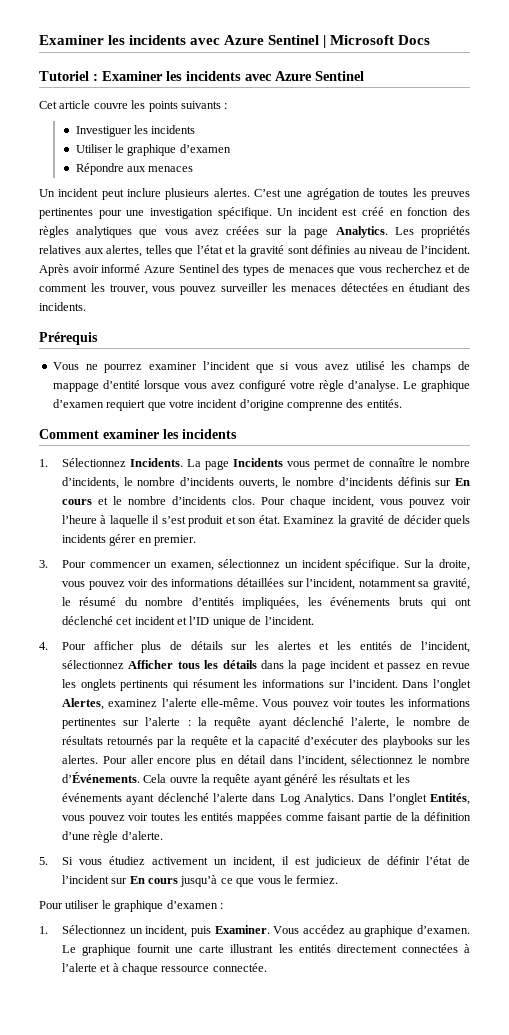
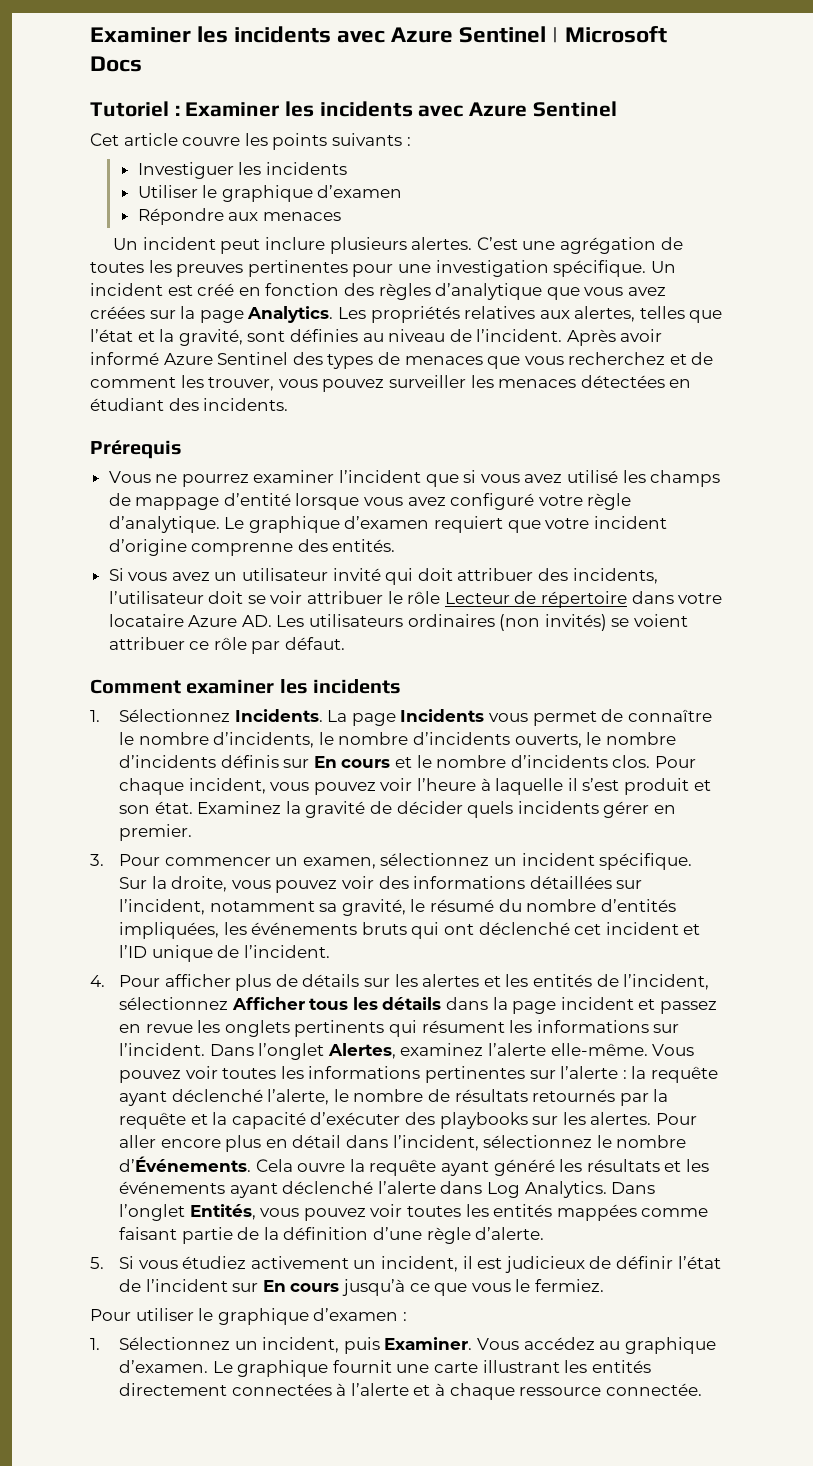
- Un incident est créé en fonction des règles analytiques que vous avez créées sur la page Analytics.
+ Un incident est créé en fonction des règles d’analytique que vous avez créées sur la page Analytics.
- Les propriétés relatives aux alertes, telles que l’état et la gravité sont définies au niveau de l’incident.
+ Les propriétés relatives aux alertes, telles que l’état et la gravité, sont définies au niveau de l’incident.
- Vous ne pourrez examiner l’incident que si vous avez utilisé les champs de mappage d’entité lorsque vous avez configuré votre règle d’analyse.
+ Vous ne pourrez examiner l’incident que si vous avez utilisé les champs de mappage d’entité lorsque vous avez configuré votre règle d’analytique.
+ Si vous avez un utilisateur invité qui doit attribuer des incidents, l’utilisateur doit se voir attribuer le rôle Lecteur de répertoire dans votre locataire Azure AD. Les utilisateurs ordinaires (non invités) se voient attribuer ce rôle par défaut.

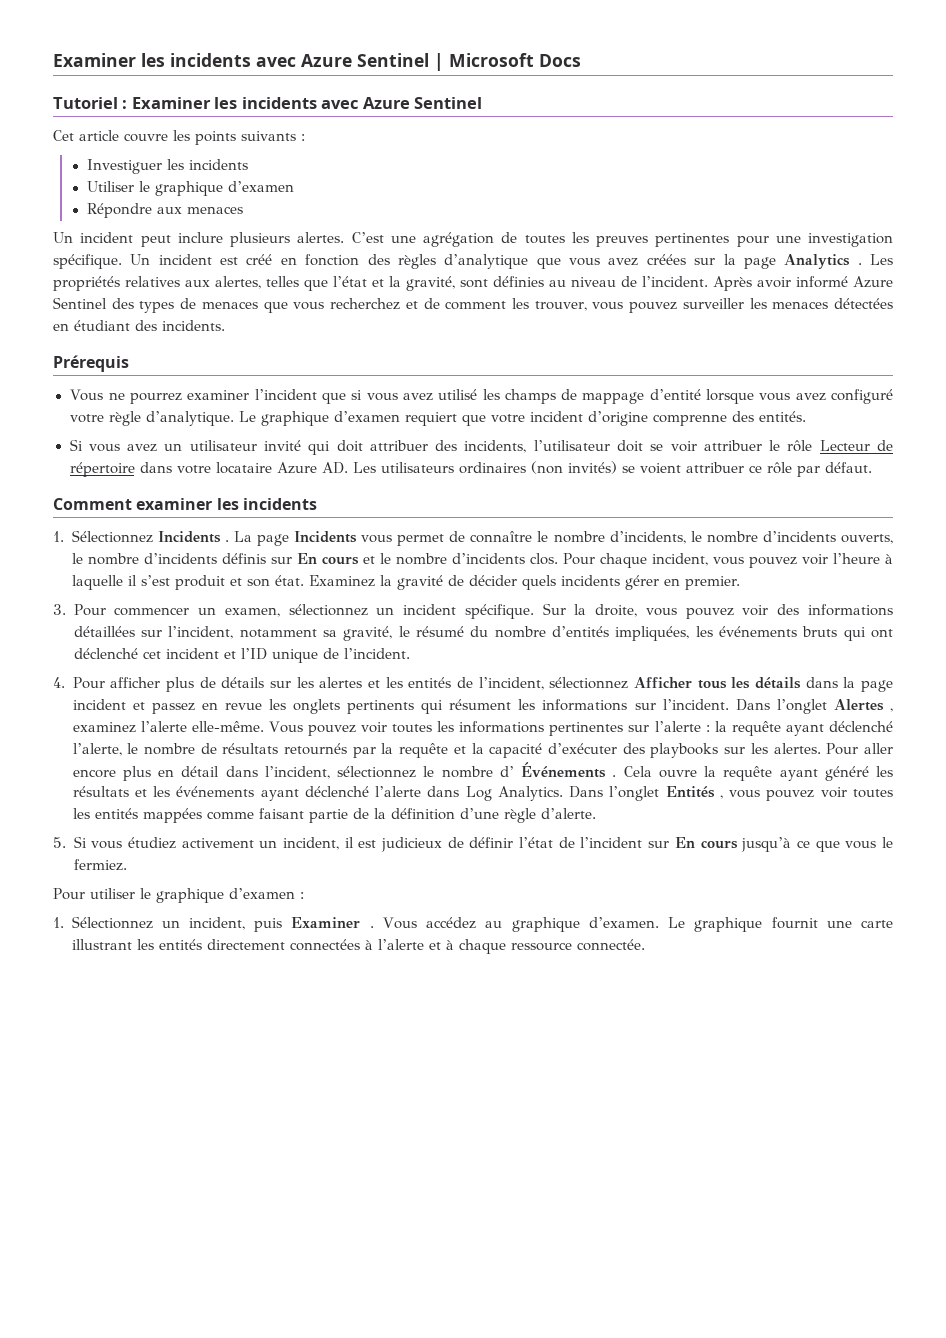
- Un incident est créé en fonction des règles d’analytique que vous avez créées sur la page Analytics.
+ Un incident est créé en fonction des règles d’analytique que vous avez créées sur la page Analytics .
- 1. Sélectionnez Incidents.
+ 1. Sélectionnez Incidents .
- Dans l’onglet Alertes, examinez l’alerte elle-même.
+ Dans l’onglet Alertes , examinez l’alerte elle-même.
- Pour aller encore plus en détail dans l’incident, sélectionnez le nombre d’Événements.
+ Pour aller encore plus en détail dans l’incident, sélectionnez le nombre d’ Événements .
- Dans l’onglet Entités, vous pouvez voir toutes les entités mappées comme faisant partie de la définition d’une règle d’alerte.
+ Dans l’onglet Entités , vous pouvez voir toutes les entités mappées comme faisant partie de la définition d’une règle d’alerte.
- 1. Sélectionnez un incident, puis Examiner.
+ 1. Sélectionnez un incident, puis Examiner .

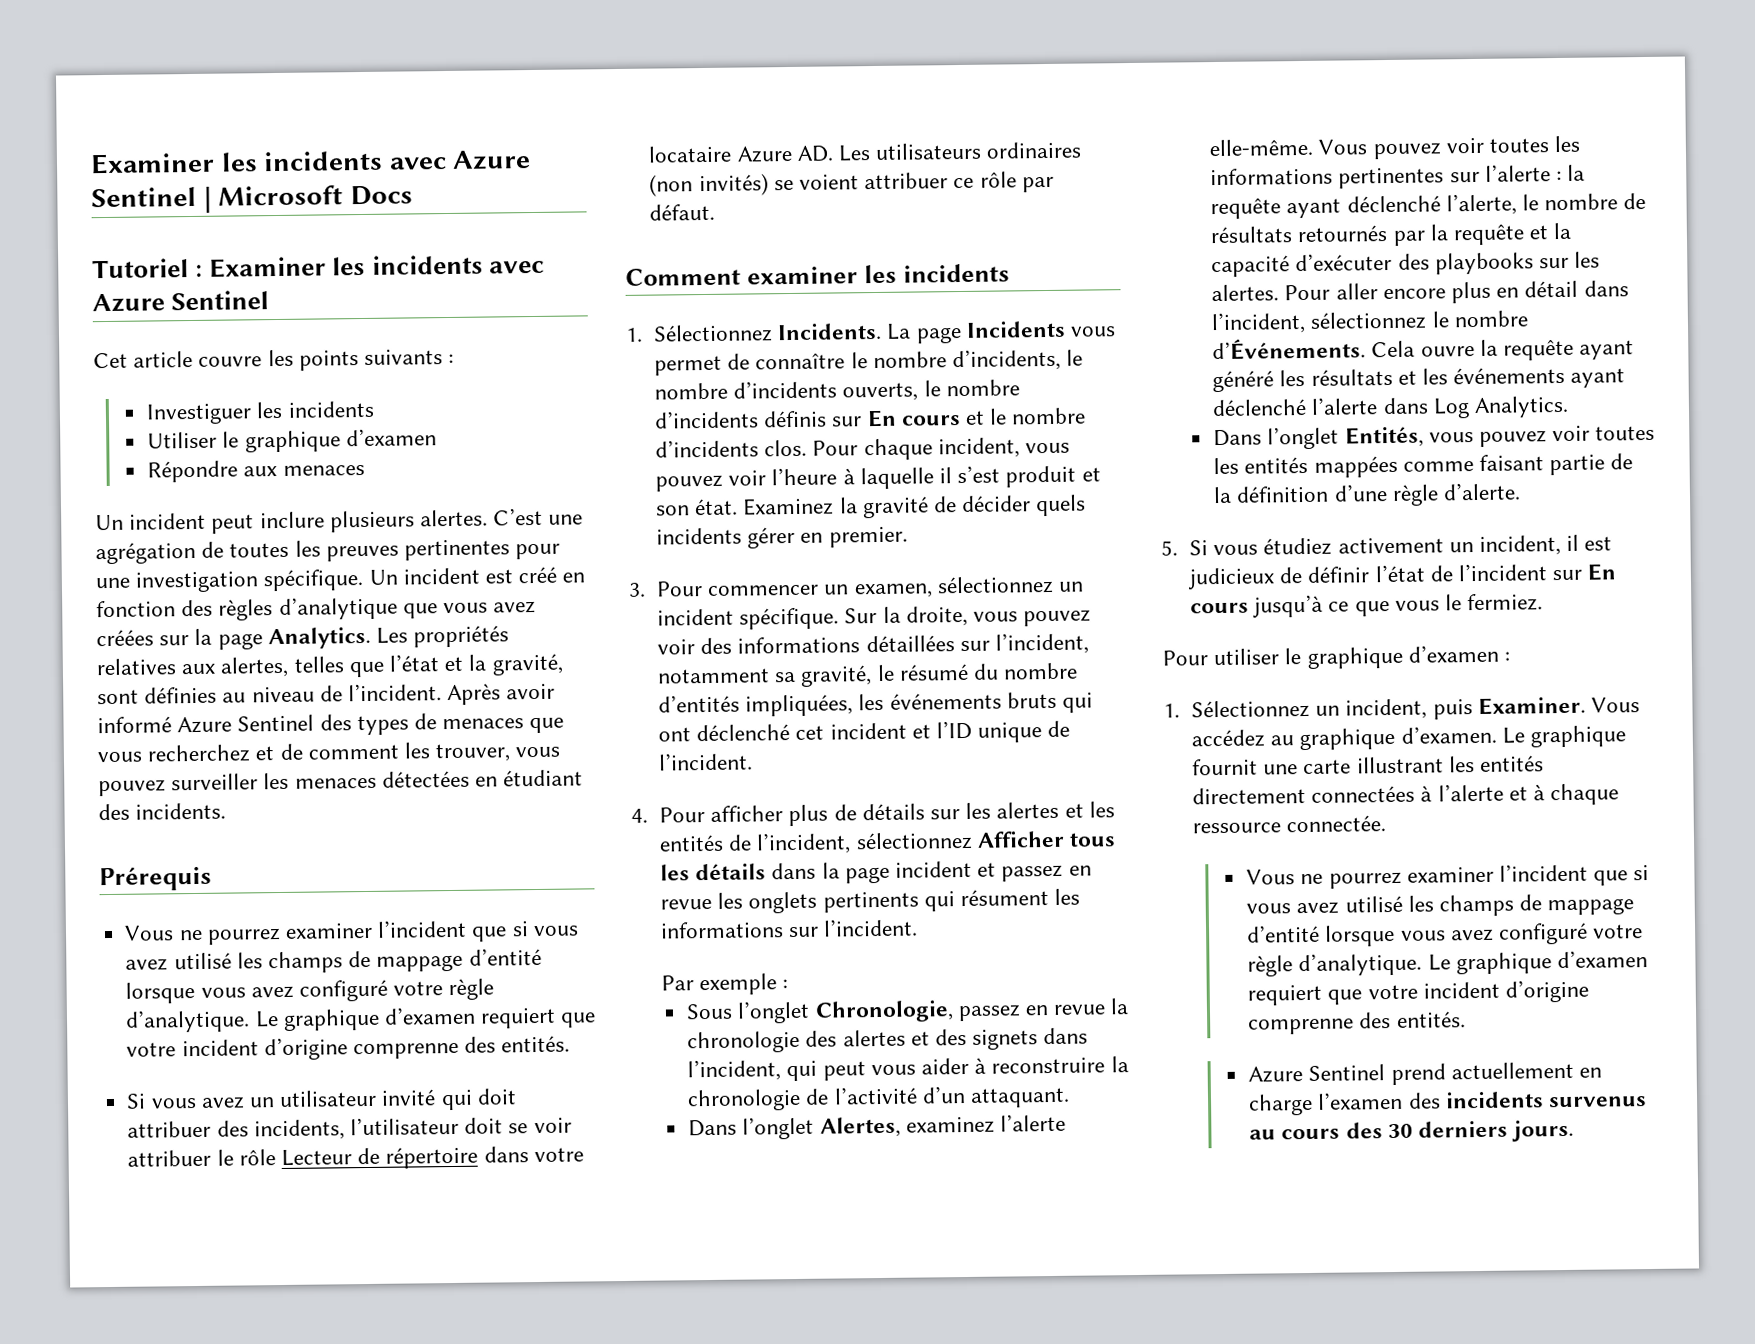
- Un incident est créé en fonction des règles d’analytique que vous avez créées sur la page Analytics .
+ Un incident est créé en fonction des règles d’analytique que vous avez créées sur la page Analytics.
- 1. Sélectionnez Incidents .
+ 1. Sélectionnez Incidents.
- 4. Pour afficher plus de détails sur les alertes et les entités de l’incident, sélectionnez Afficher tous les détails dans la page incident et passez en revue les onglets pertinents qui résument les informations sur l’incident. Dans l’onglet Alertes , examinez l’alerte elle-même.
+ 4. Pour afficher plus de détails sur les alertes et les entités de l’incident, sélectionnez Afficher tous les détails dans la page incident et passez en revue les onglets pertinents qui résument les informations sur l’incident.
+ Par exemple :
+ Sous l’onglet Chronologie, passez en revue la chronologie des alertes et des signets dans l’incident, qui peut vous aider à reconstruire la chronologie de l’activité d’un attaquant.
+ Dans l’onglet Alertes, examinez l’alerte elle-même.
- Pour aller encore plus en détail dans l’incident, sélectionnez le nombre d’ Événements .
+ Pour aller encore plus en détail dans l’incident, sélectionnez le nombre d’Événements.
- Cela ouvre la requête ayant généré les résultats et les événements ayant déclenché l’alerte dans Log Analytics. Dans l’onglet Entités , vous pouvez voir toutes les entités mappées comme faisant partie de la définition d’une règle d’alerte.
+ Cela ouvre la requête ayant généré les résultats et les événements ayant déclenché l’alerte dans Log Analytics.
+ Dans l’onglet Entités, vous pouvez voir toutes les entités mappées comme faisant partie de la définition d’une règle d’alerte.
- 1. Sélectionnez un incident, puis Examiner .
+ 1. Sélectionnez un incident, puis Examiner.
  Le graphique fournit une carte illustrant les entités directement connectées à l’alerte et à chaque ressource connectée.
+ Vous ne pourrez examiner l’incident que si vous avez utilisé les champs de mappage d’entité lorsque vous avez configuré votre règle d’analytique. Le graphique d’examen requiert que votre incident d’origine comprenne des entités.
+ Azure Sentinel prend actuellement en charge l’examen des incidents survenus au cours des 30 derniers jours.

